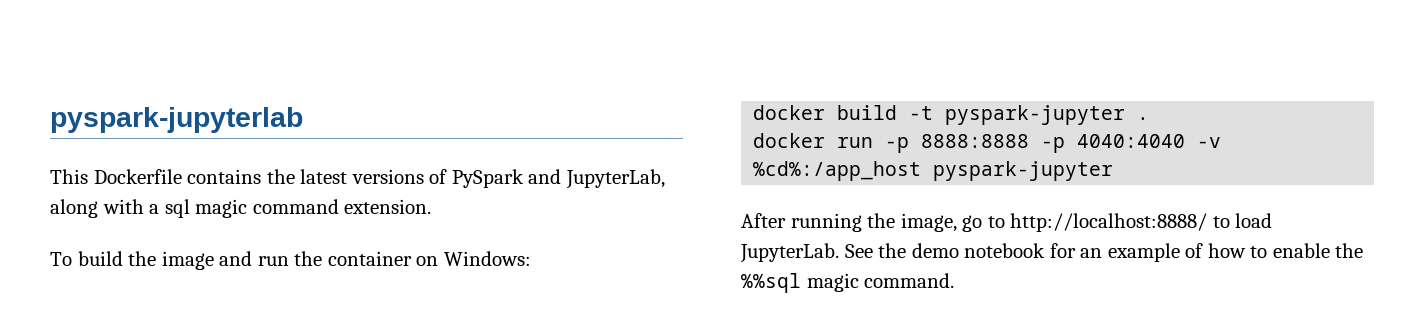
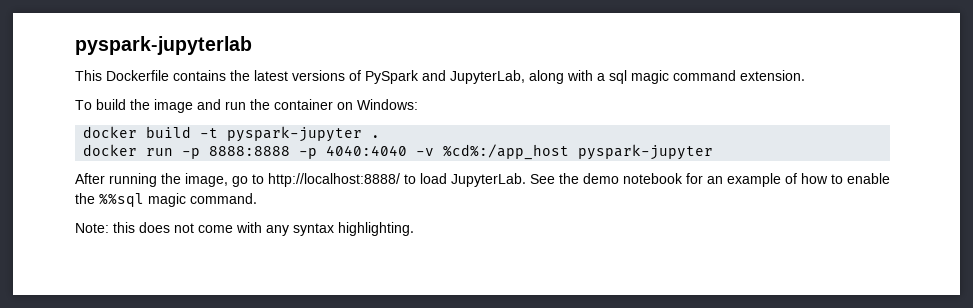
+ Note: this does not come with any syntax highlighting.

